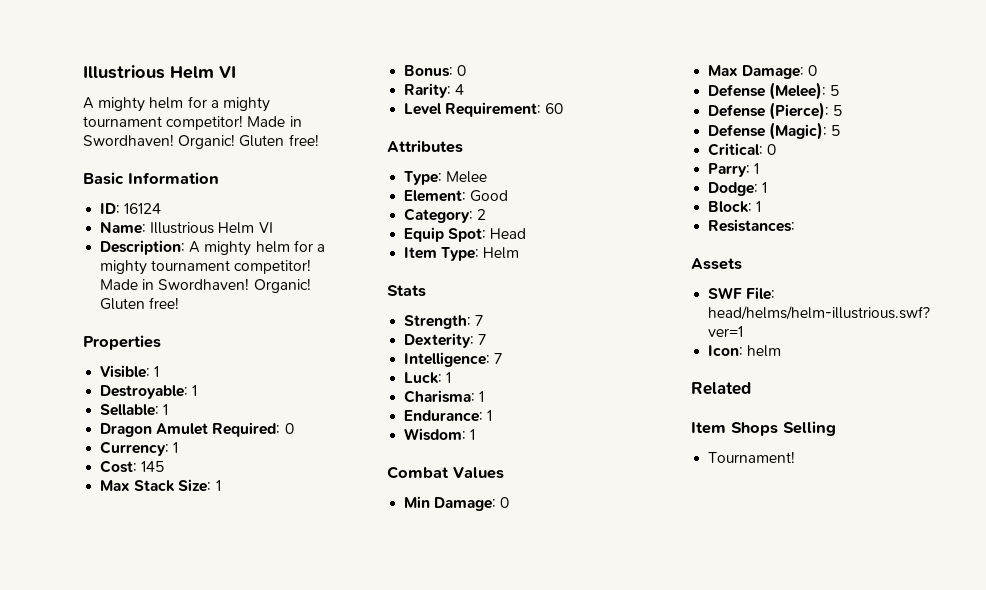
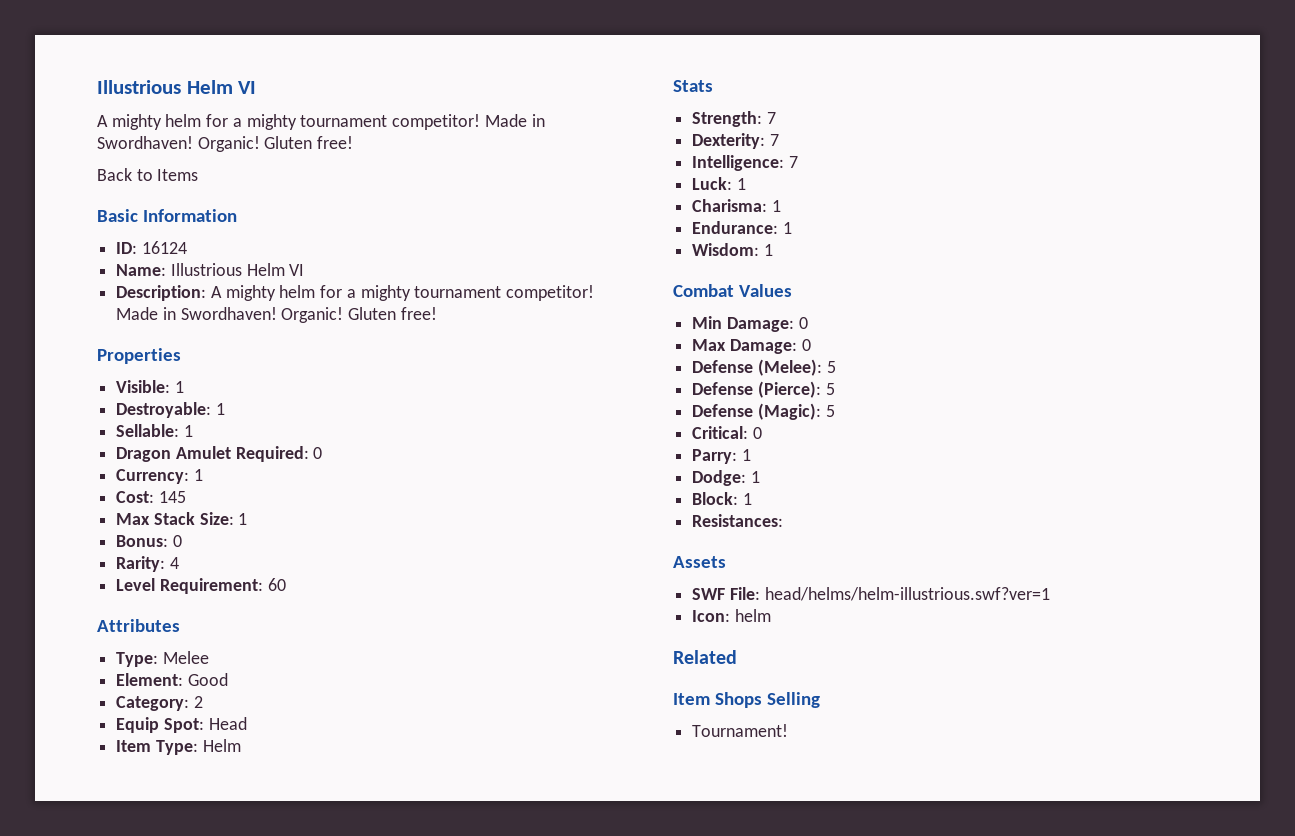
+ Back to Items

